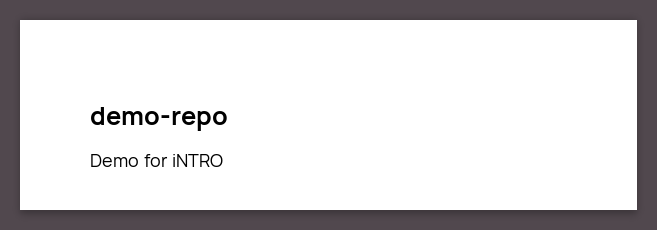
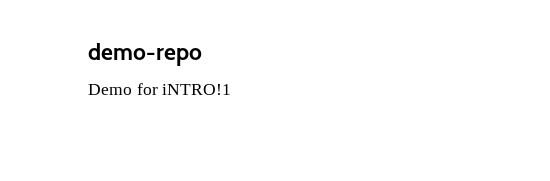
- Demo for iNTRO
+ Demo for iNTRO!1

